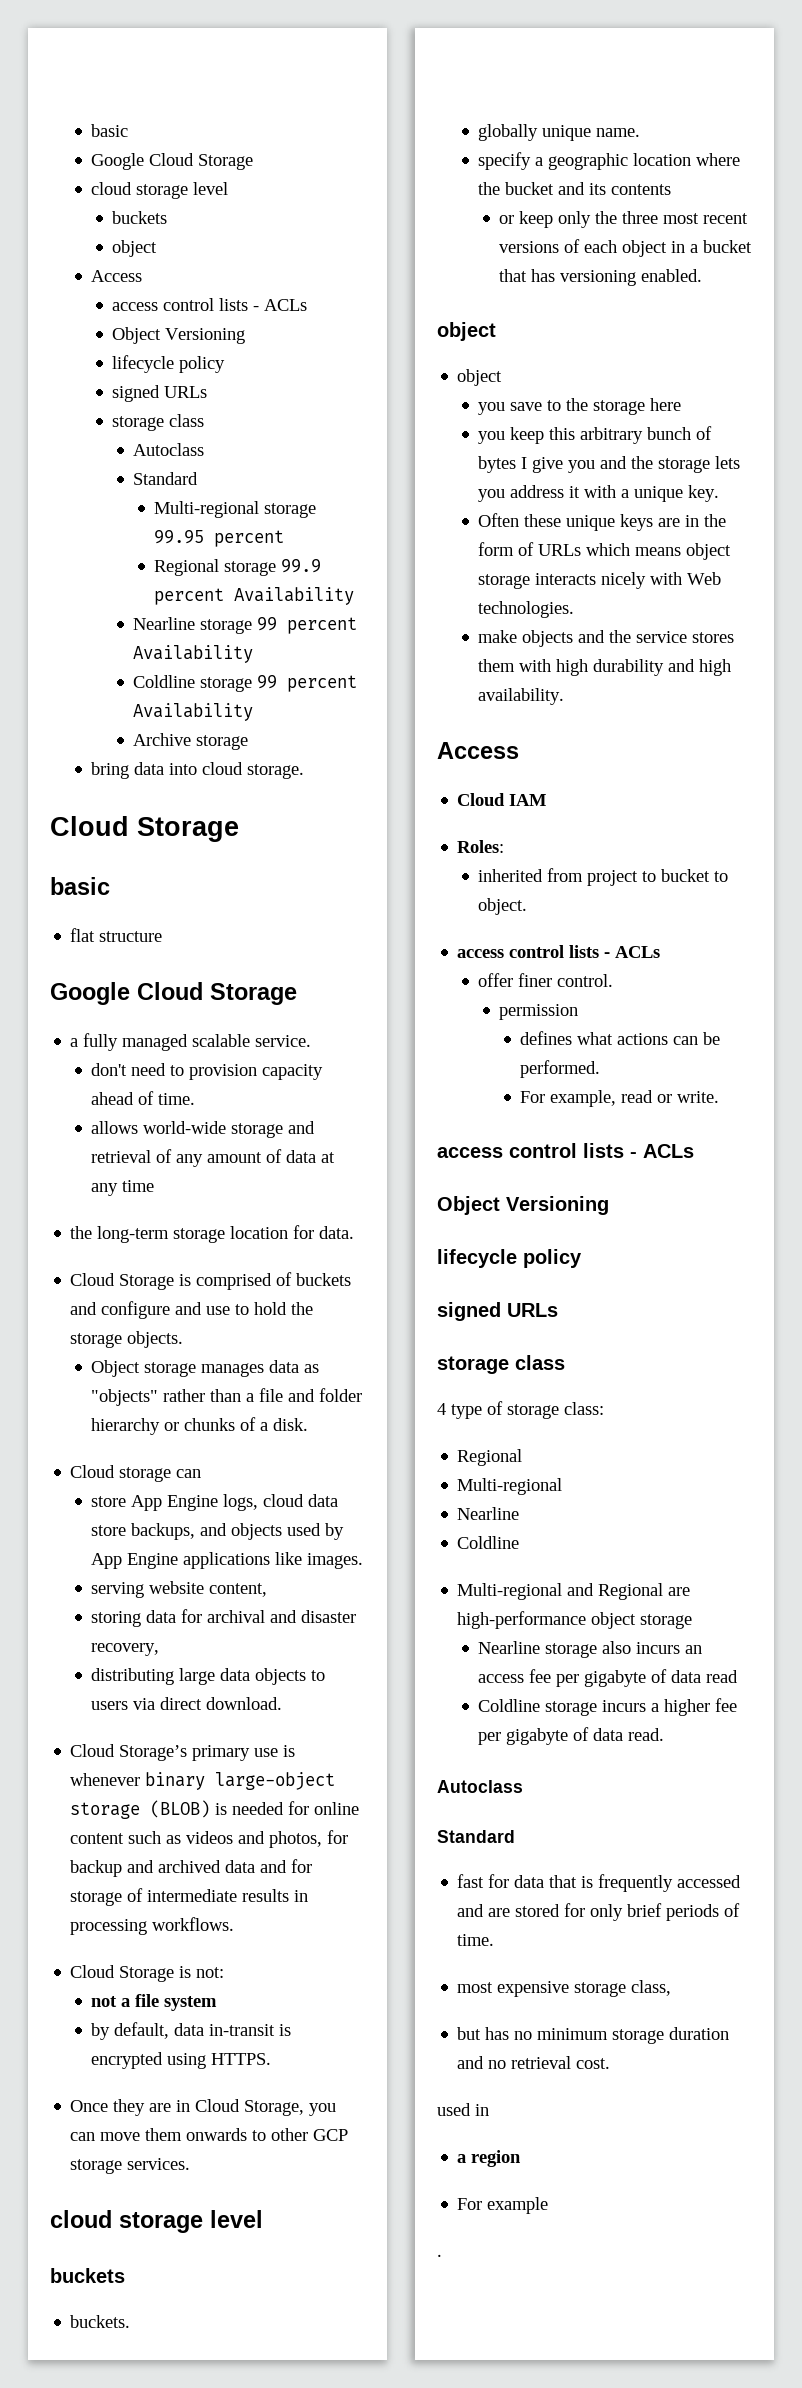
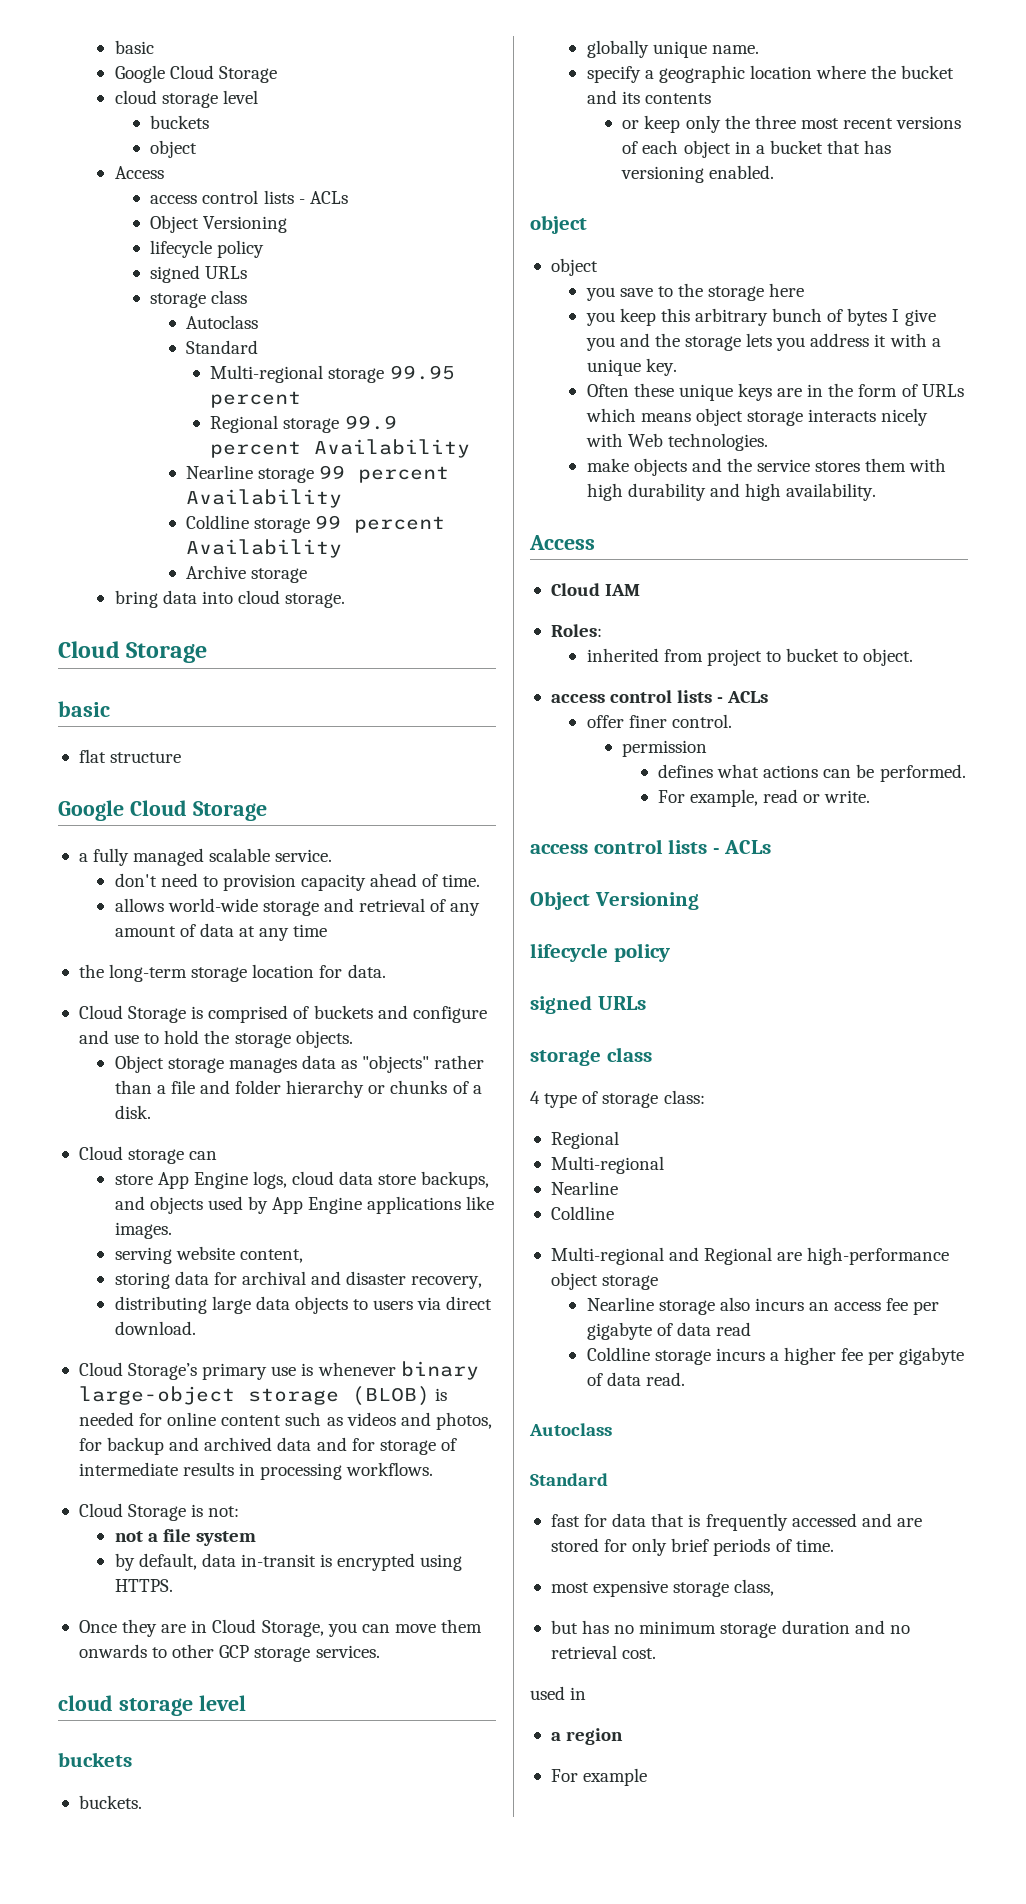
- .

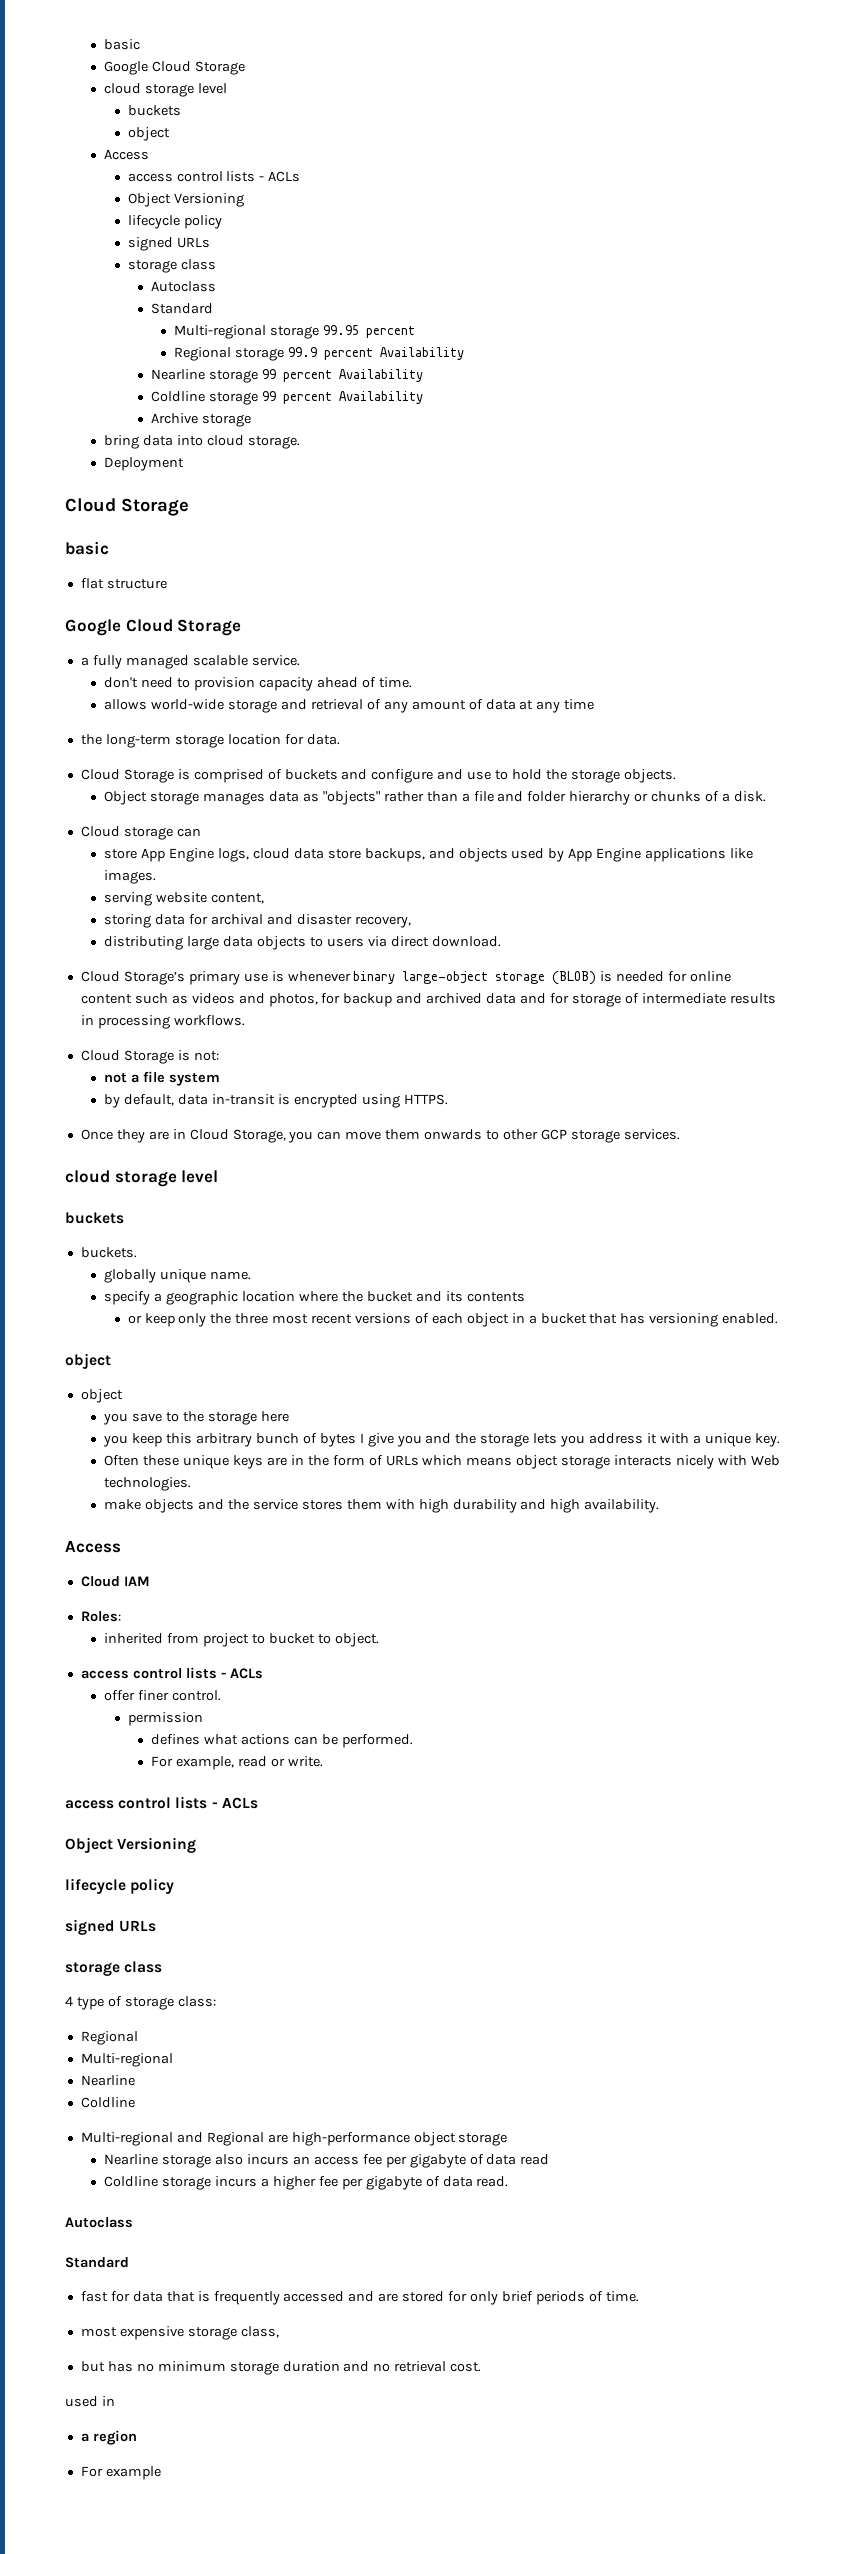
+ Deployment

